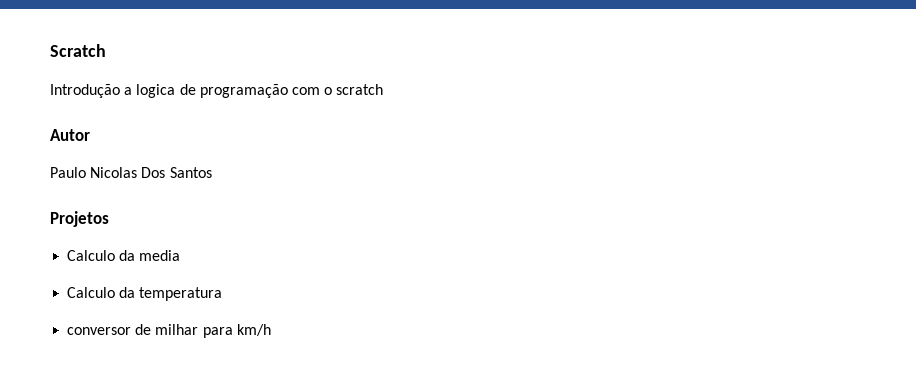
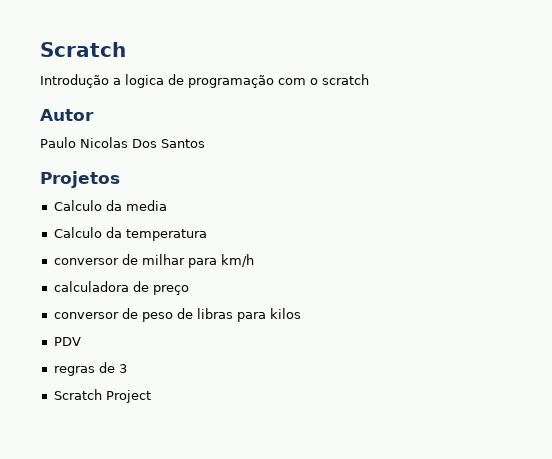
+ calculadora de preço
+ conversor de peso de libras para kilos
+ PDV
+ regras de 3
+ Scratch Project

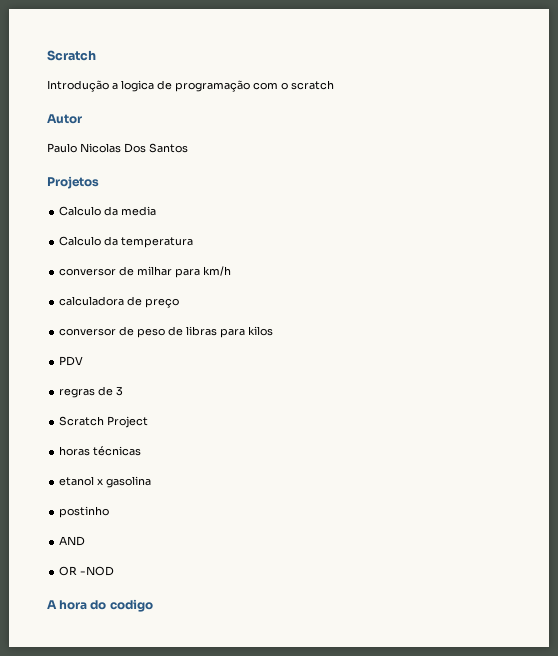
+ horas técnicas
+ etanol x gasolina
+ postinho
+ AND
+ OR -NOD
+ A hora do codigo

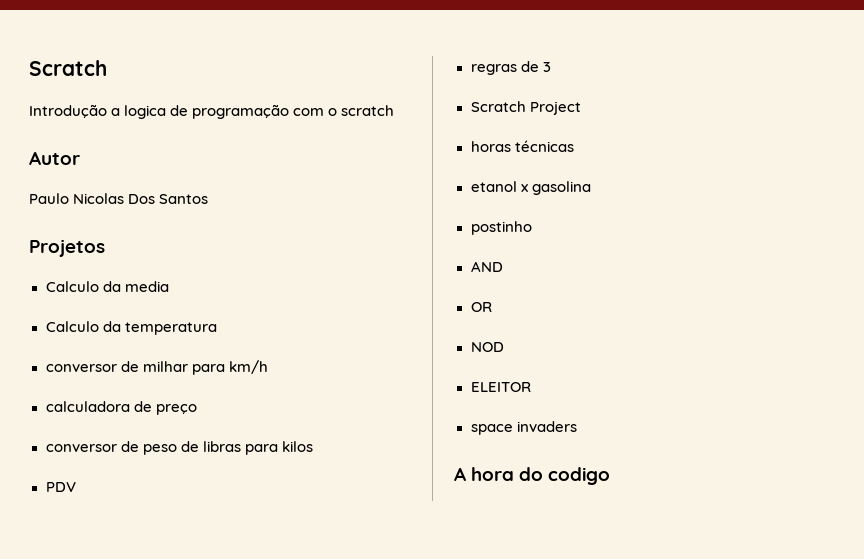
- OR -NOD
+ OR
+ NOD
+ ELEITOR
+ space invaders

